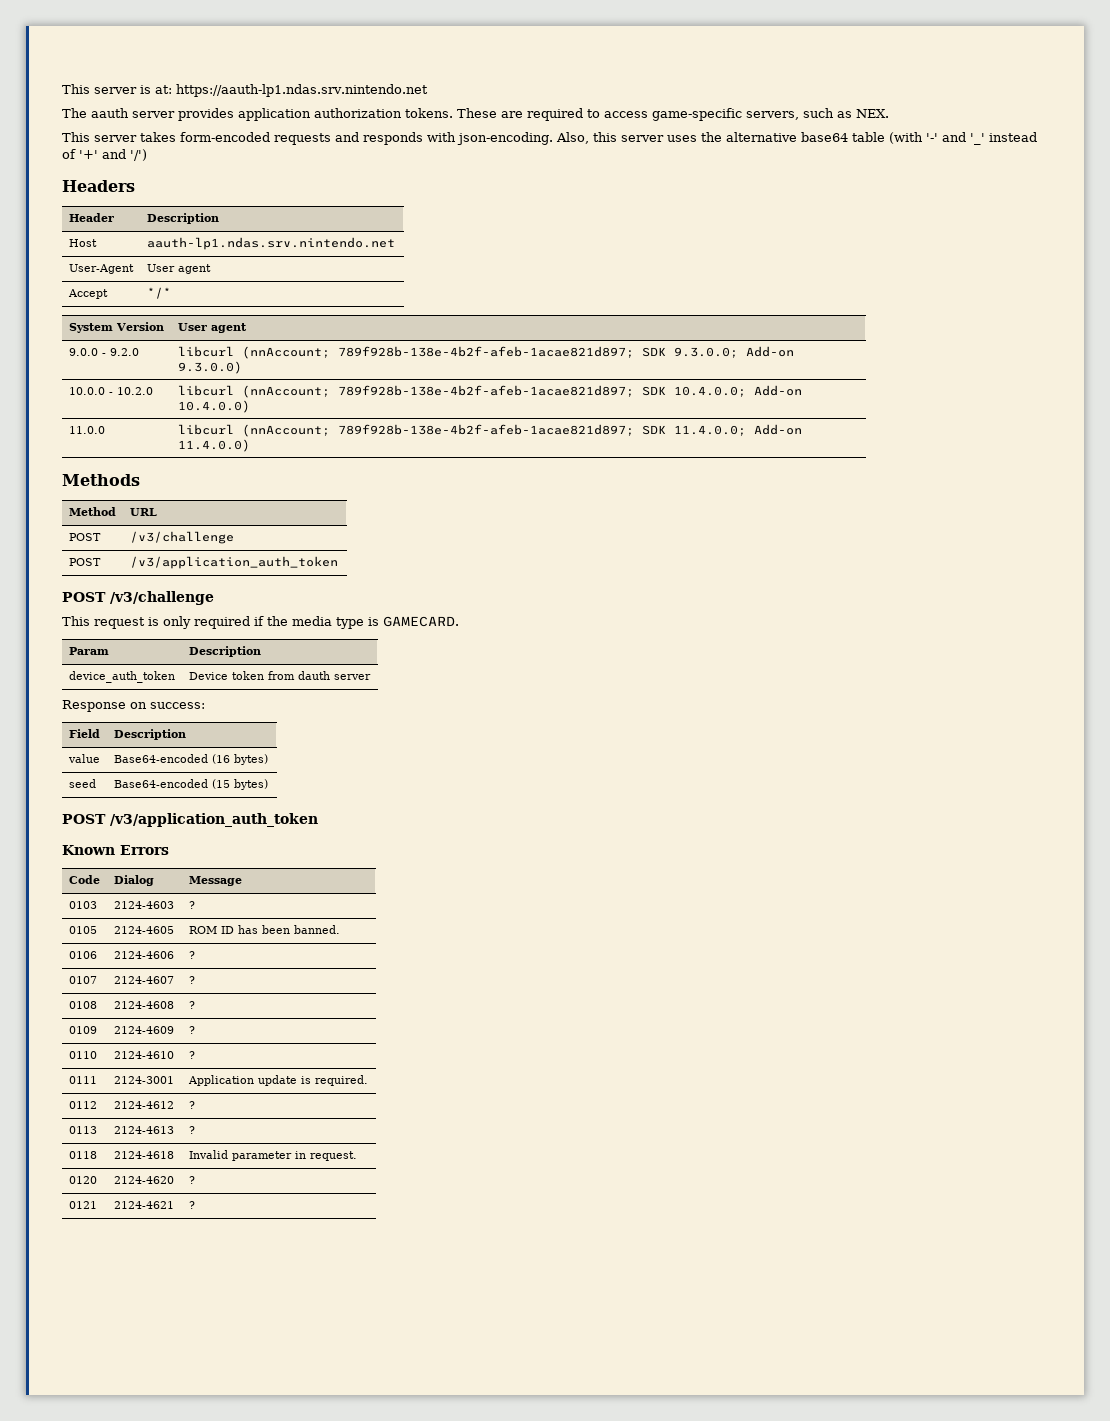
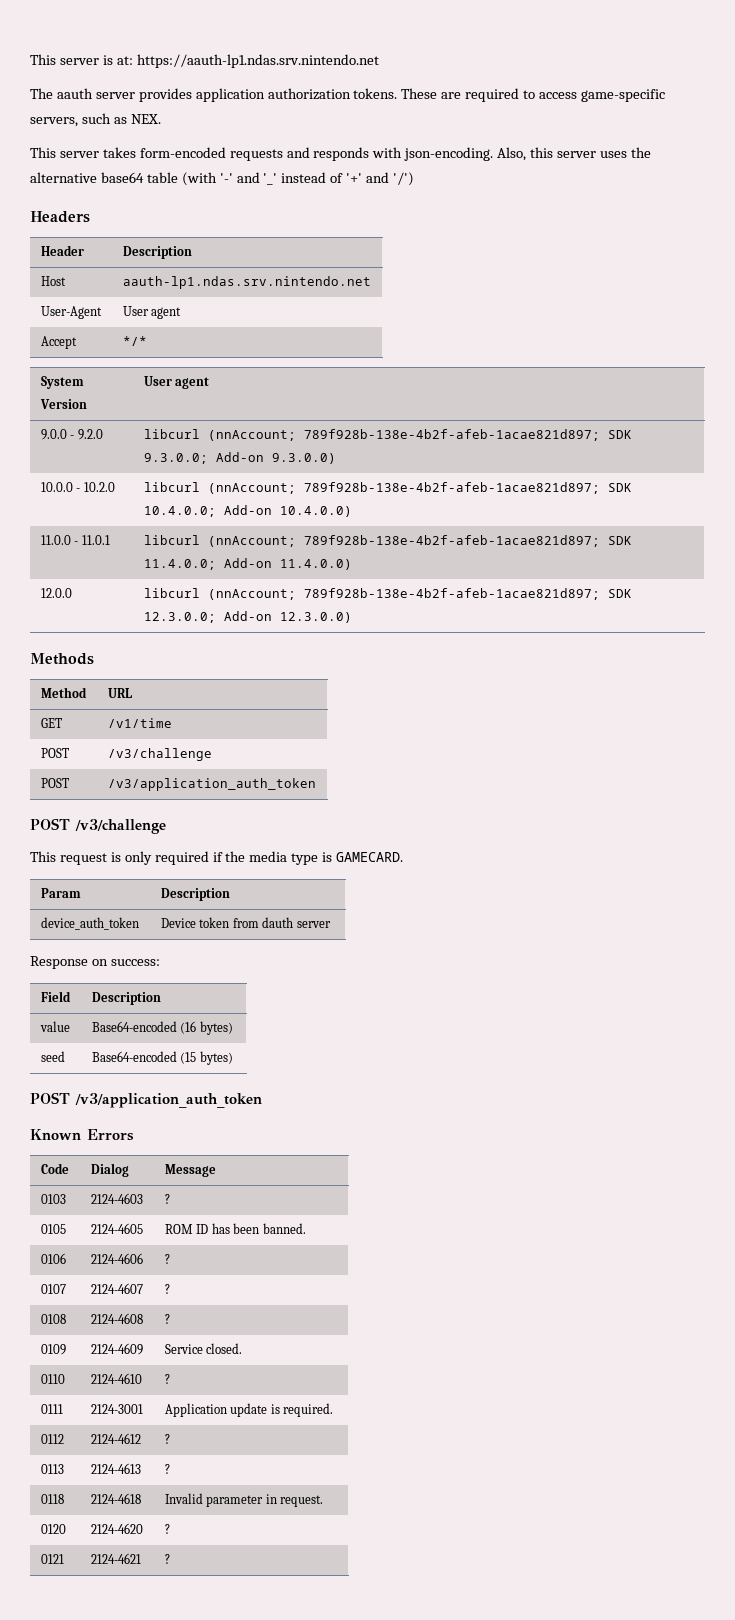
- 11.0.0 | libcurl (nnAccount; 789f928b-138e-4b2f-afeb-1acae821d897; SDK 11.4.0.0; Add-on 11.4.0.0)
+ 11.0.0 - 11.0.1 | libcurl (nnAccount; 789f928b-138e-4b2f-afeb-1acae821d897; SDK 11.4.0.0; Add-on 11.4.0.0)
+ 12.0.0 | libcurl (nnAccount; 789f928b-138e-4b2f-afeb-1acae821d897; SDK 12.3.0.0; Add-on 12.3.0.0)
+ GET | /v1/time
- 0109 | 2124-4609 | ?
+ 0109 | 2124-4609 | Service closed.

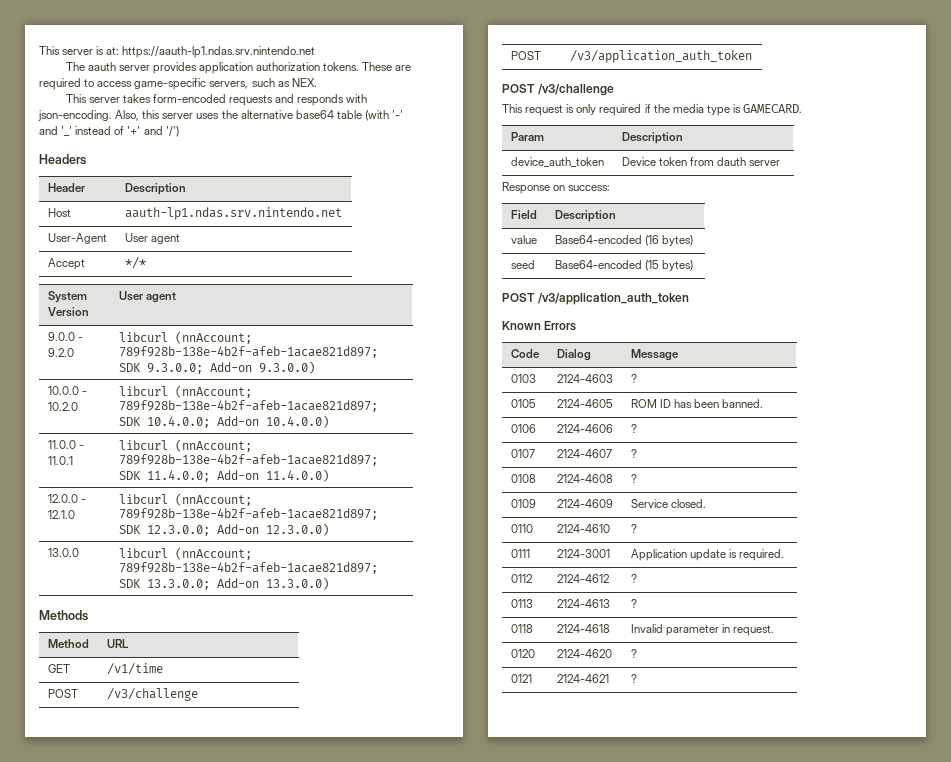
- 12.0.0 | libcurl (nnAccount; 789f928b-138e-4b2f-afeb-1acae821d897; SDK 12.3.0.0; Add-on 12.3.0.0)
+ 12.0.0 - 12.1.0 | libcurl (nnAccount; 789f928b-138e-4b2f-afeb-1acae821d897; SDK 12.3.0.0; Add-on 12.3.0.0)
+ 13.0.0 | libcurl (nnAccount; 789f928b-138e-4b2f-afeb-1acae821d897; SDK 13.3.0.0; Add-on 13.3.0.0)

